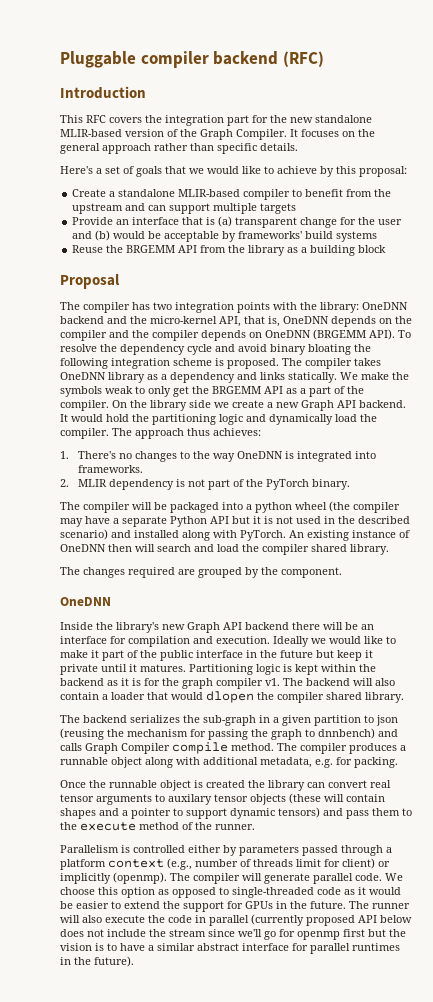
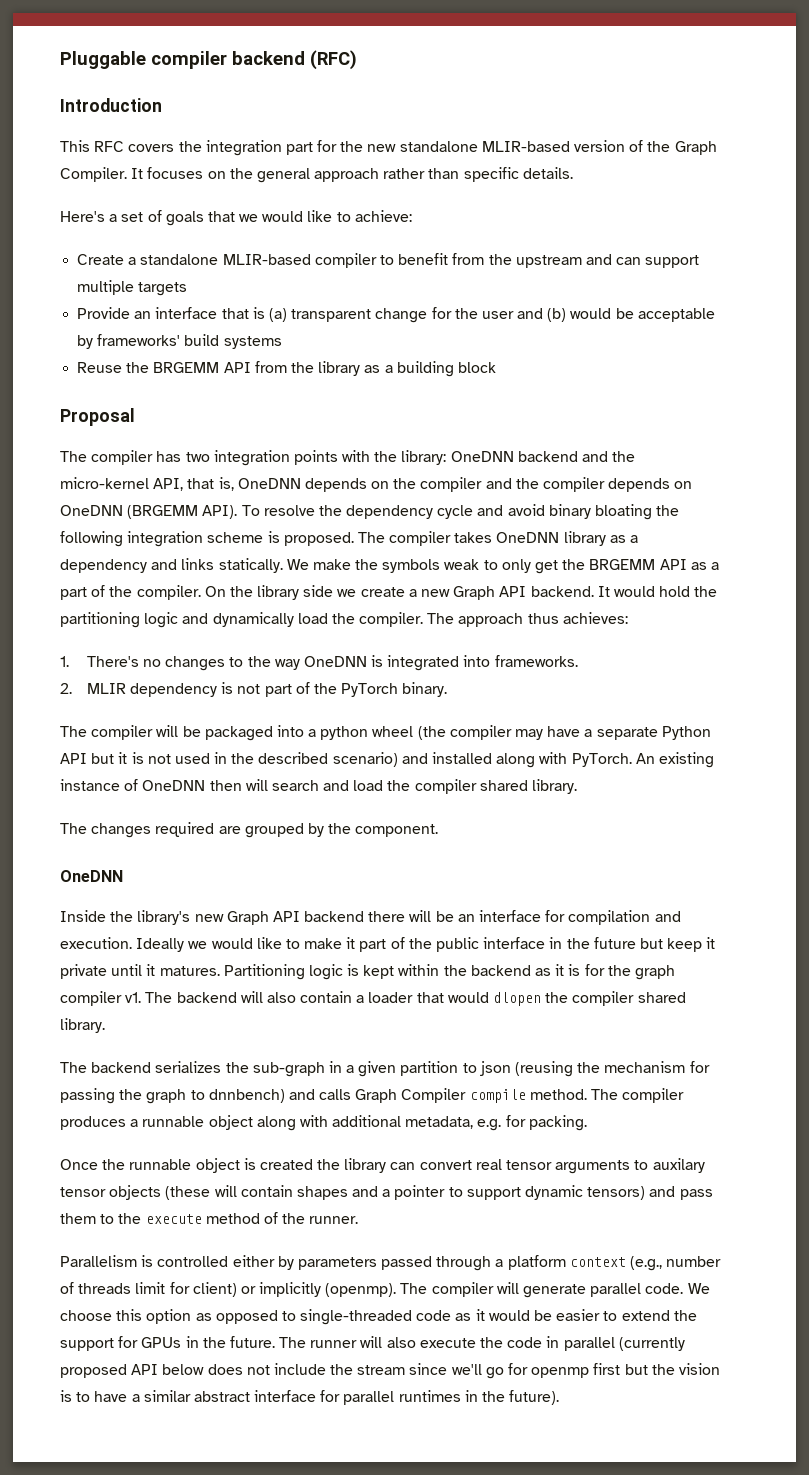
- Here's a set of goals that we would like to achieve by this proposal:
+ Here's a set of goals that we would like to achieve:

